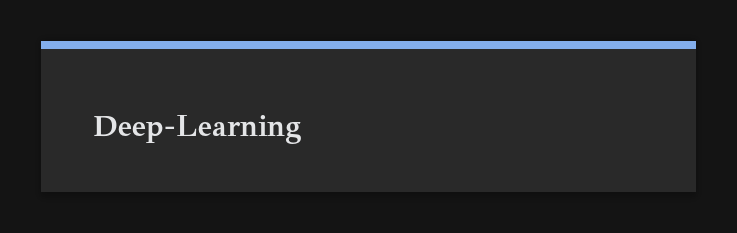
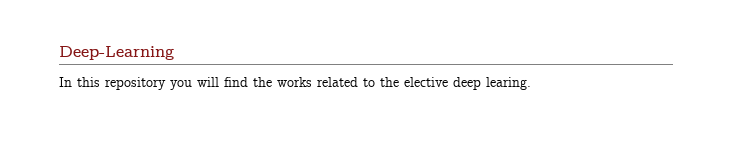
+ In this repository you will find the works related to the elective deep learing.

